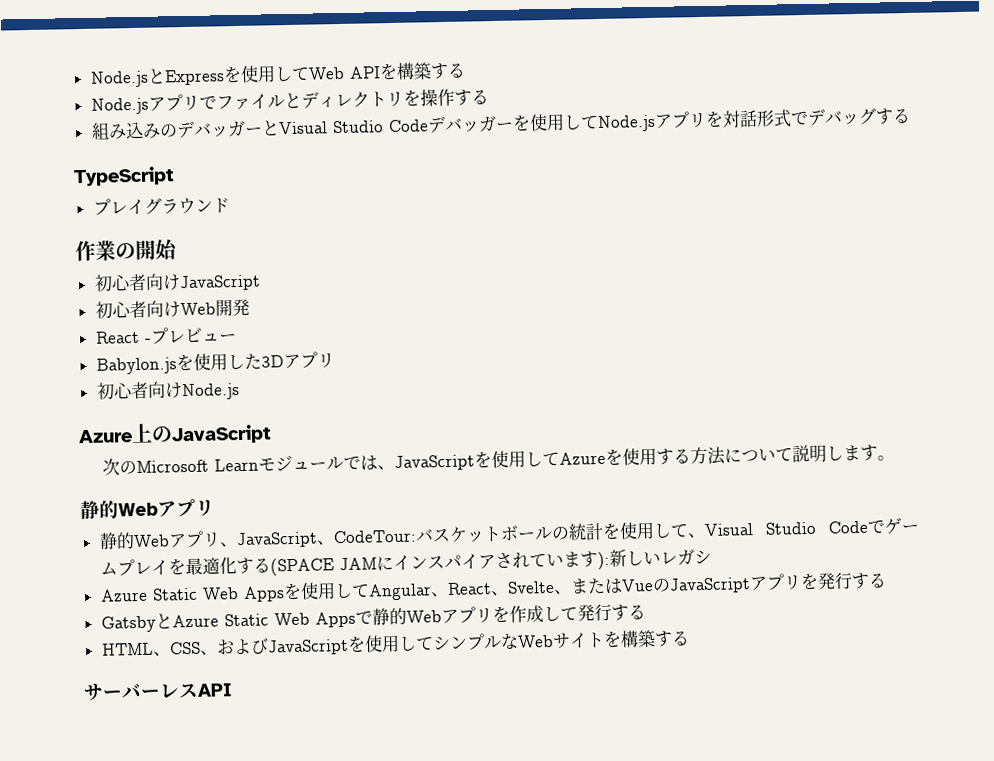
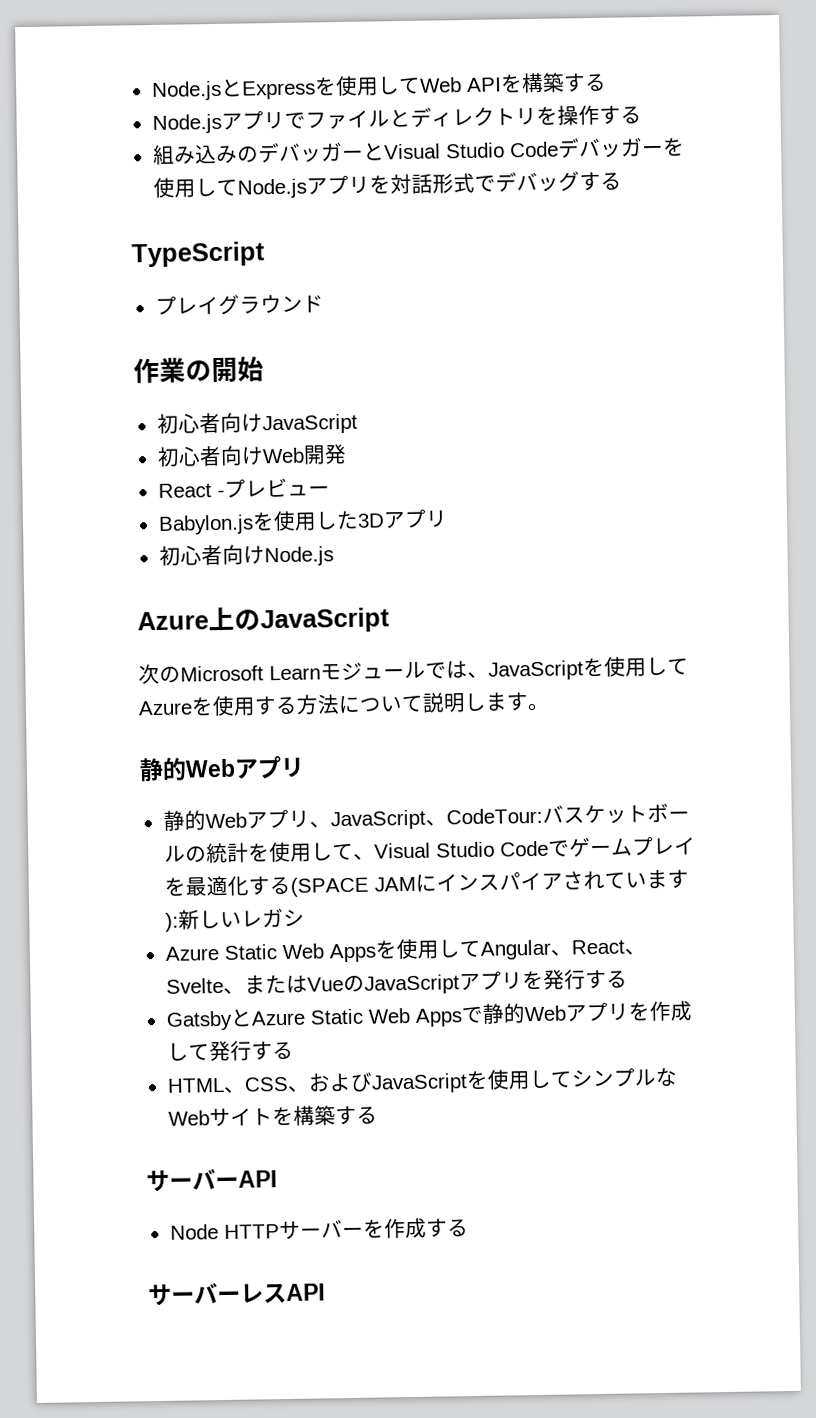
+ サーバーAPI
+ Node HTTPサーバーを作成する

